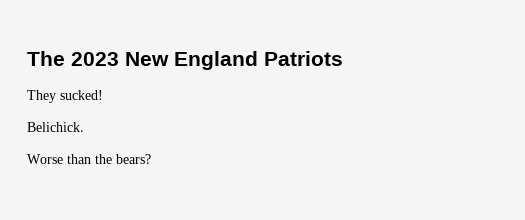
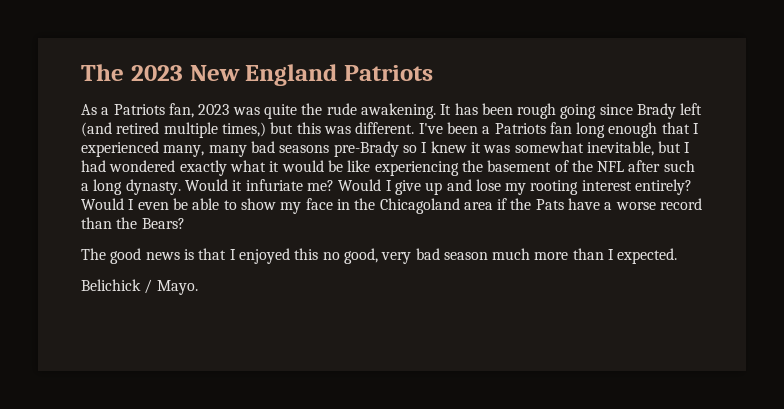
- They sucked!
- Belichick.
- Worse than the bears?
+ As a Patriots fan, 2023 was quite the rude awakening. It has been rough going since Brady left (and retired multiple times,) but this was different. I've been a Patriots fan long enough that I experienced many, many bad seasons pre-Brady so I knew it was somewhat inevitable, but I had wondered exactly what it would be like experiencing the basement of the NFL after such a long dynasty. Would it infuriate me? Would I give up and lose my rooting interest entirely? Would I even be able to show my face in the Chicagoland area if the Pats have a worse record than the Bears?
+ The good news is that I enjoyed this no good, very bad season much more than I expected.
+ Belichick / Mayo.

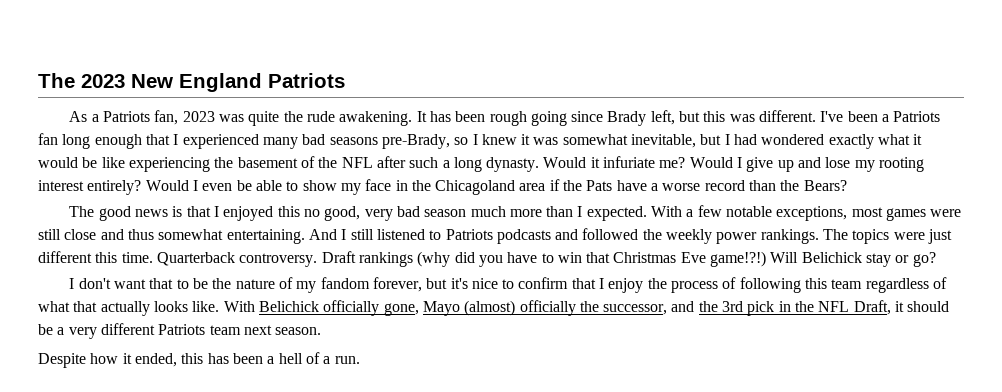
- It has been rough going since Brady left (and retired multiple times,) but this was different.
+ It has been rough going since Brady left, but this was different.
- I've been a Patriots fan long enough that I experienced many, many bad seasons pre-Brady so I knew it was somewhat inevitable, but I had wondered exactly what it would be like experiencing the basement of the NFL after such a long dynasty.
+ I've been a Patriots fan long enough that I experienced many bad seasons pre-Brady, so I knew it was somewhat inevitable, but I had wondered exactly what it would be like experiencing the basement of the NFL after such a long dynasty.
- The good news is that I enjoyed this no good, very bad season much more than I expected.
- Belichick / Mayo.
+ The good news is that I enjoyed this no good, very bad season much more than I expected. With a few notable exceptions, most games were still close and thus somewhat entertaining. And I still listened to Patriots podcasts and followed the weekly power rankings. The topics were just different this time. Quarterback controversy. Draft rankings (why did you have to win that Christmas Eve game!?!) Will Belichick stay or go?
+ I don't want that to be the nature of my fandom forever, but it's nice to confirm that I enjoy the process of following this team regardless of what that actually looks like. With Belichick officially gone, Mayo (almost) officially the successor, and the 3rd pick in the NFL Draft, it should be a very different Patriots team next season.
+ Despite how it ended, this has been a hell of a run.

